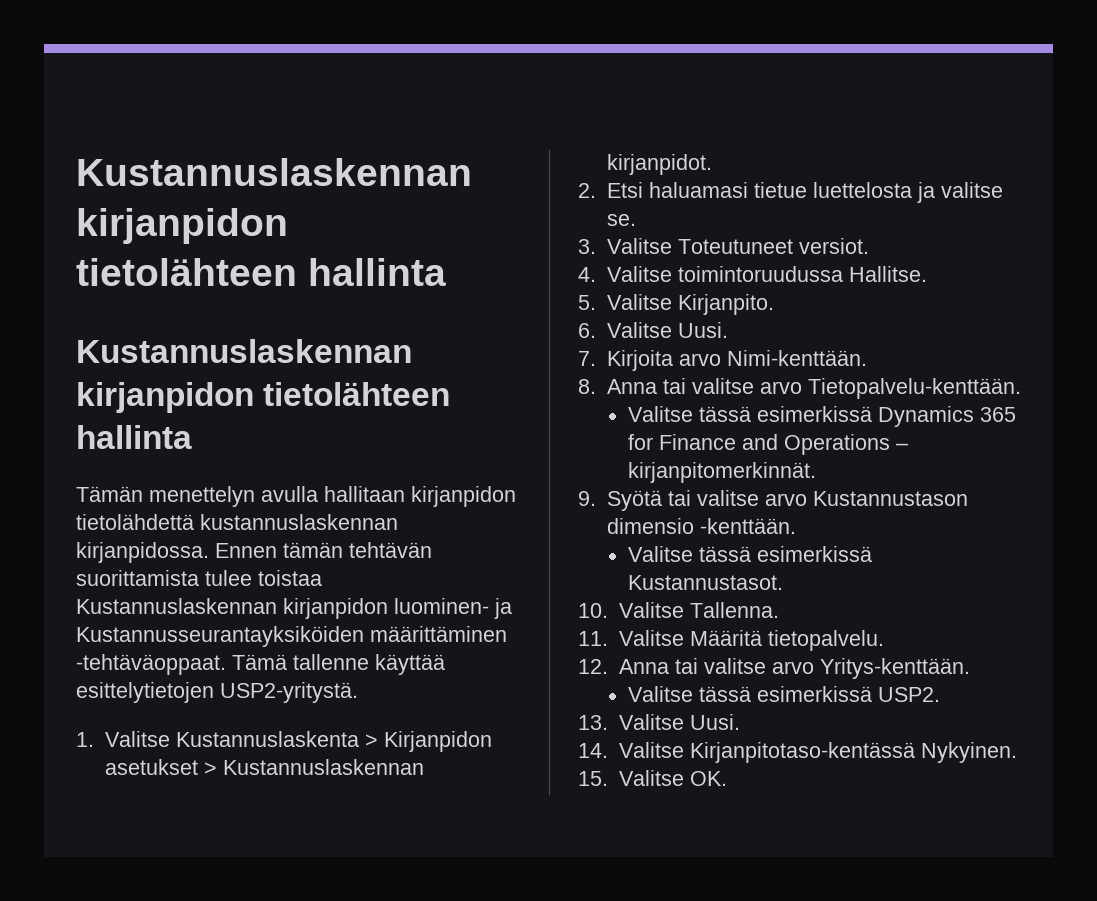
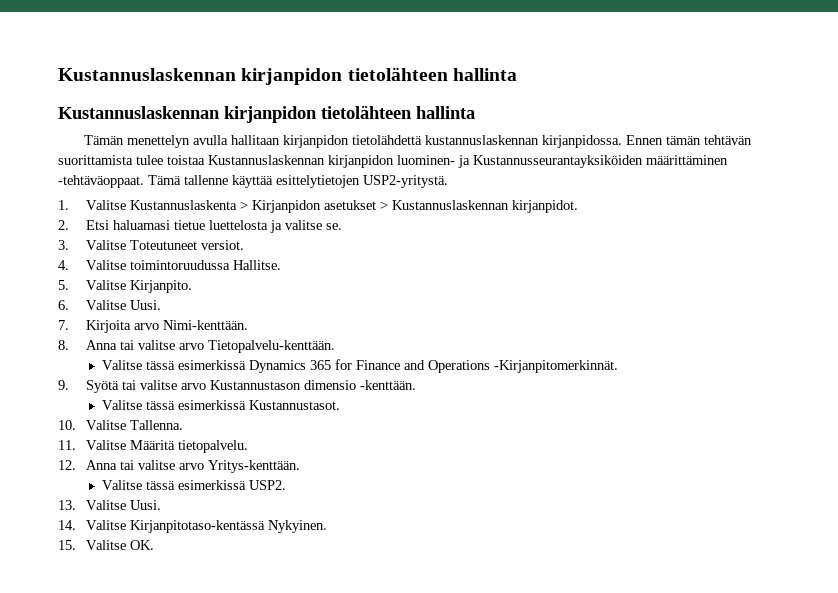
- Valitse tässä esimerkissä Dynamics 365 for Finance and Operations – kirjanpitomerkinnät.
+ Valitse tässä esimerkissä Dynamics 365 for Finance and Operations -Kirjanpitomerkinnät.

